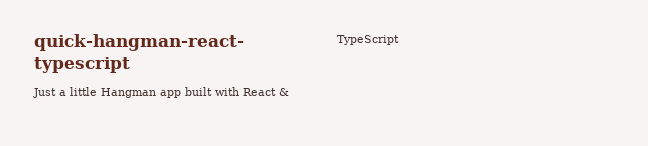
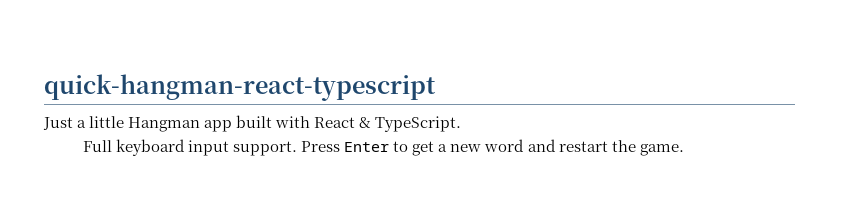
- Just a little Hangman app built with React & TypeScript
+ Just a little Hangman app built with React & TypeScript.
+ Full keyboard input support. Press Enter to get a new word and restart the game.

